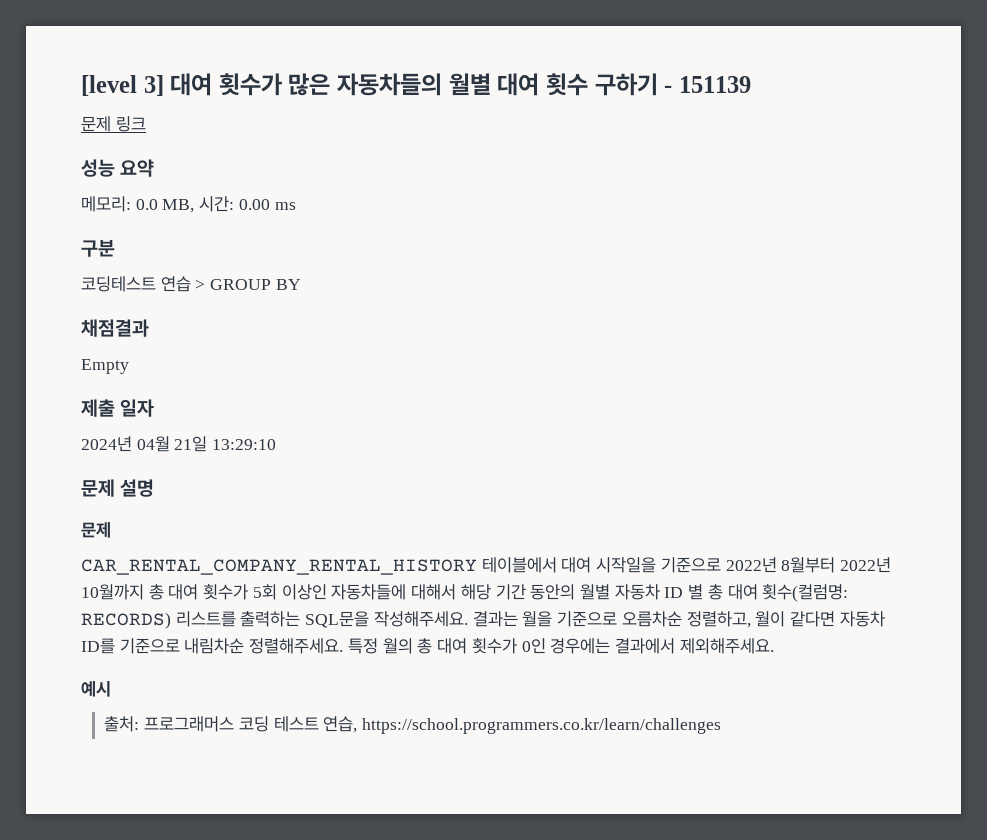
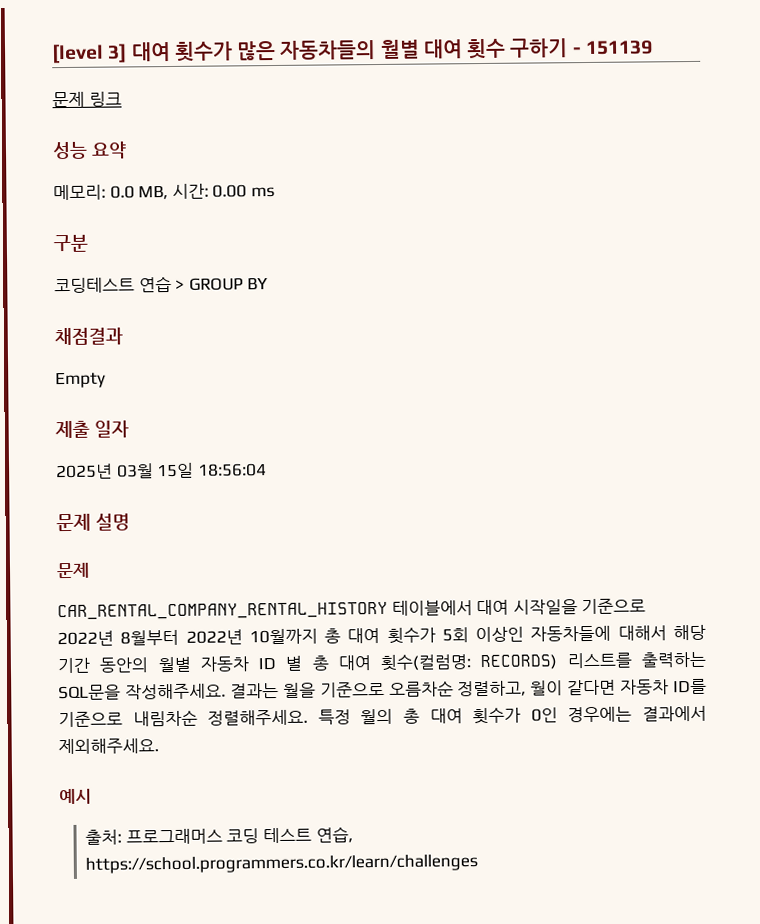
- 2024년 04월 21일 13:29:10
+ 2025년 03월 15일 18:56:04

